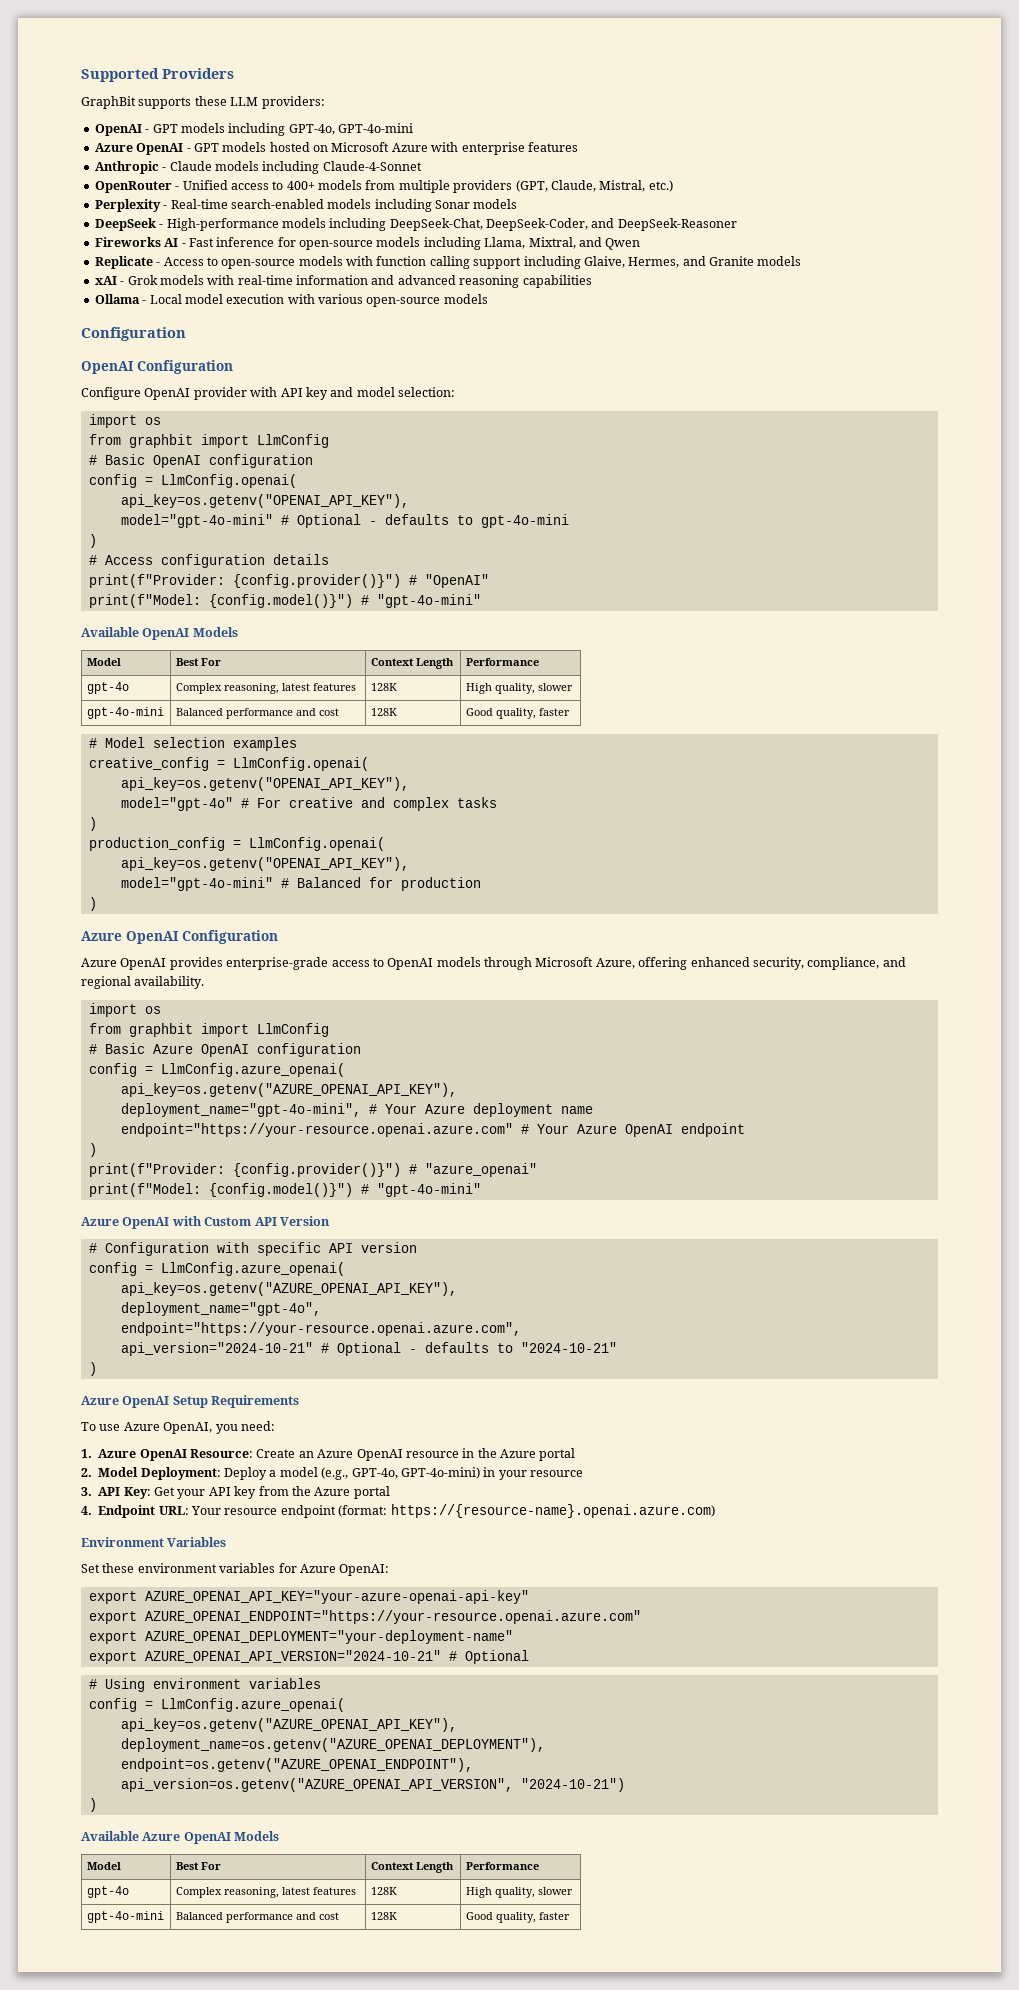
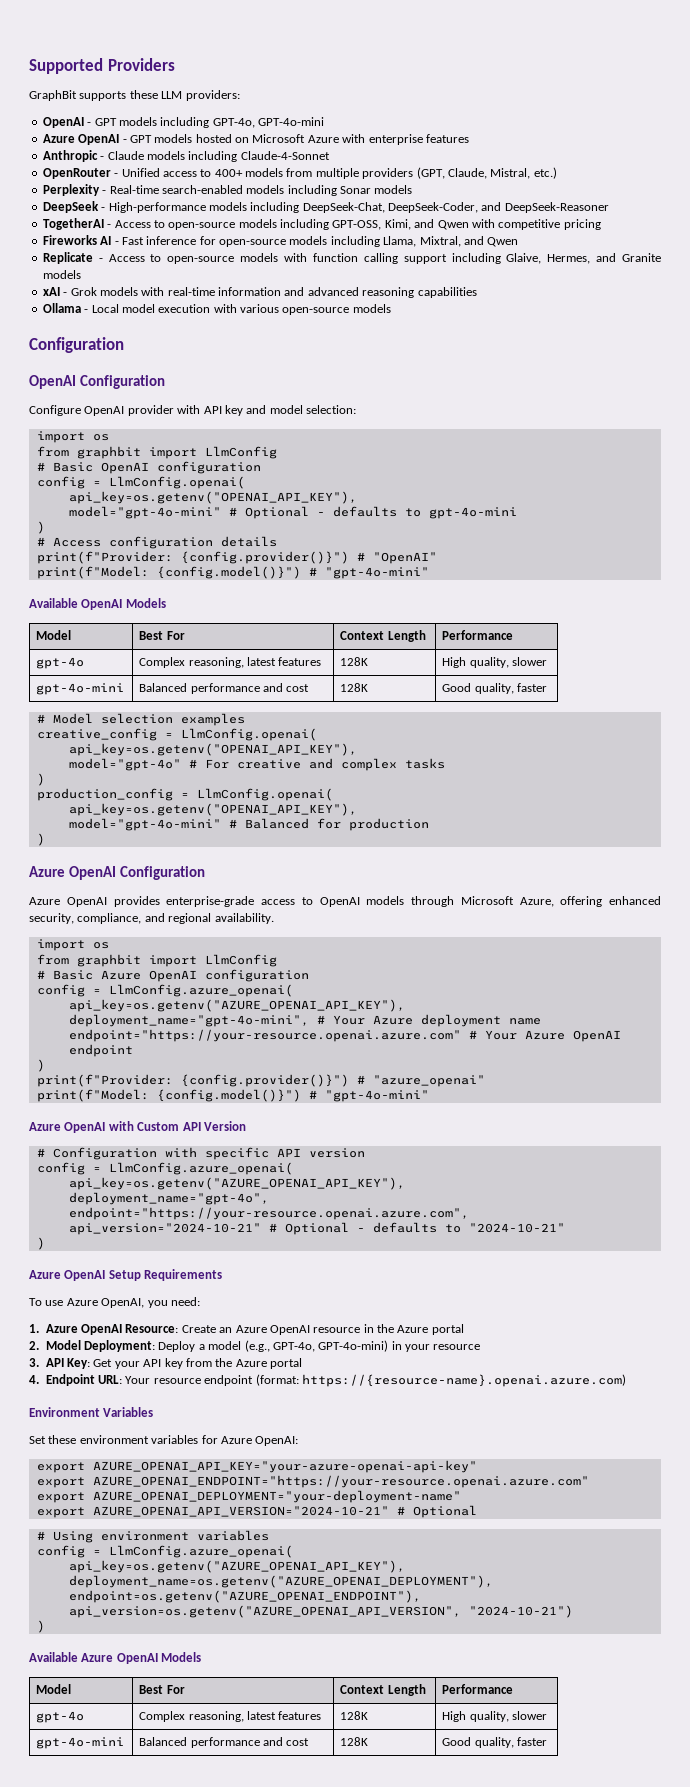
+ TogetherAI - Access to open-source models including GPT-OSS, Kimi, and Qwen with competitive pricing

